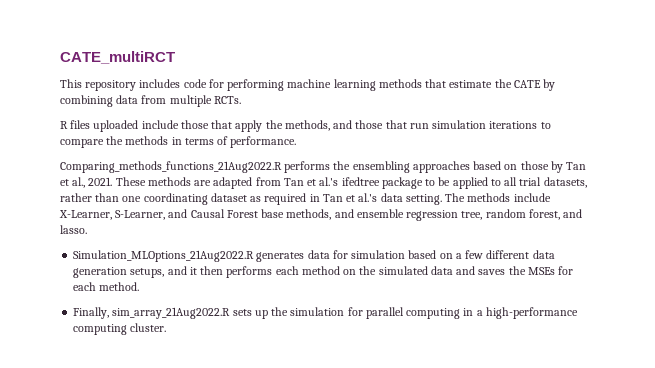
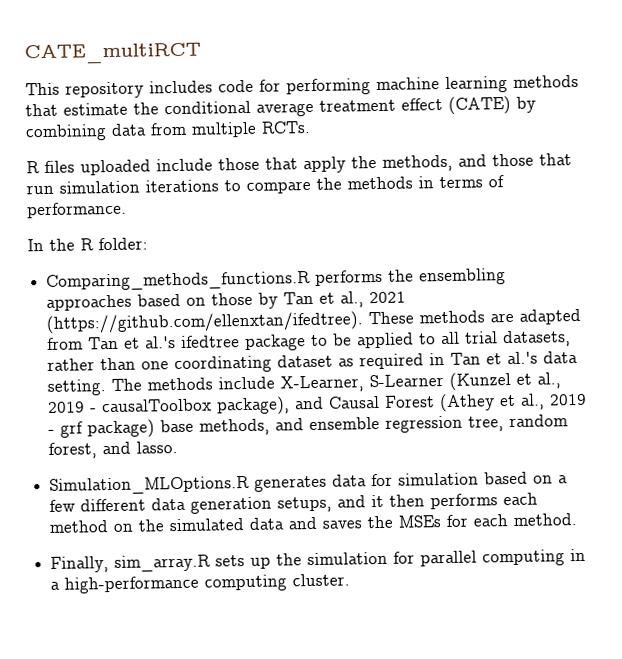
- This repository includes code for performing machine learning methods that estimate the CATE by combining data from multiple RCTs.
+ This repository includes code for performing machine learning methods that estimate the conditional average treatment effect (CATE) by combining data from multiple RCTs.
- Comparing_methods_functions_21Aug2022.R performs the ensembling approaches based on those by Tan et al., 2021. These methods are adapted from Tan et al.'s ifedtree package to be applied to all trial datasets, rather than one coordinating dataset as required in Tan et al.'s data setting.
+ In the R folder:
+ Comparing_methods_functions.R performs the ensembling approaches based on those by Tan et al., 2021 (https://github.com/ellenxtan/ifedtree). These methods are adapted from Tan et al.'s ifedtree package to be applied to all trial datasets, rather than one coordinating dataset as required in Tan et al.'s data setting.
- The methods include X-Learner, S-Learner, and Causal Forest base methods, and ensemble regression tree, random forest, and lasso.
+ The methods include X-Learner, S-Learner (Kunzel et al., 2019 - causalToolbox package), and Causal Forest (Athey et al., 2019 - grf package) base methods, and ensemble regression tree, random forest, and lasso.
- Simulation_MLOptions_21Aug2022.R generates data for simulation based on a few different data generation setups, and it then performs each method on the simulated data and saves the MSEs for each method.
+ Simulation_MLOptions.R generates data for simulation based on a few different data generation setups, and it then performs each method on the simulated data and saves the MSEs for each method.
- Finally, sim_array_21Aug2022.R sets up the simulation for parallel computing in a high-performance computing cluster.
+ Finally, sim_array.R sets up the simulation for parallel computing in a high-performance computing cluster.

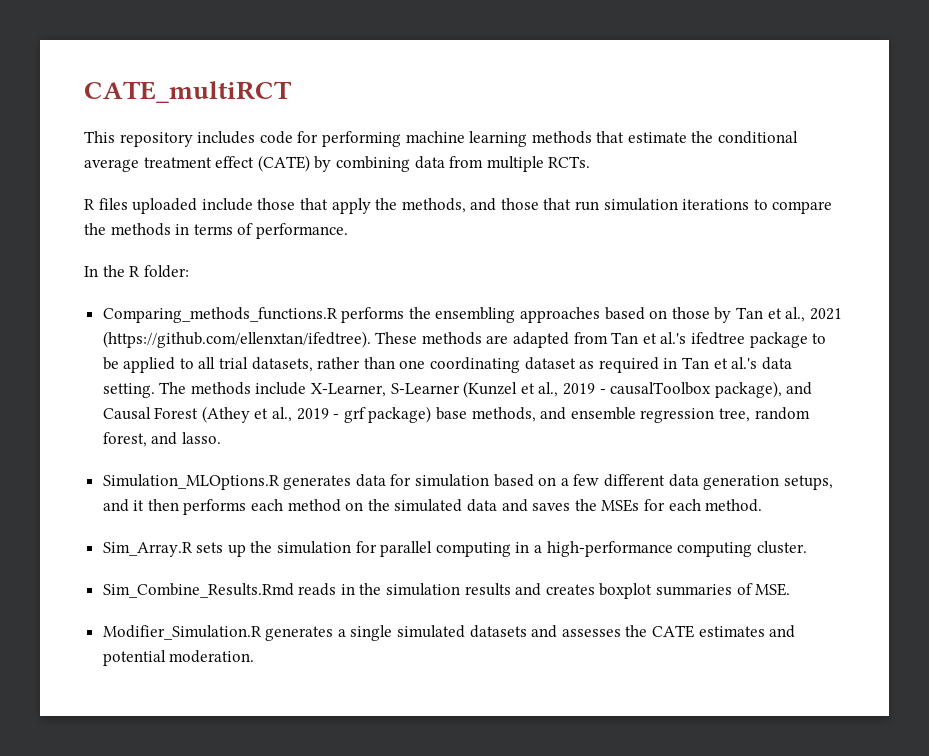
- Finally, sim_array.R sets up the simulation for parallel computing in a high-performance computing cluster.
+ Sim_Array.R sets up the simulation for parallel computing in a high-performance computing cluster.
+ Sim_Combine_Results.Rmd reads in the simulation results and creates boxplot summaries of MSE.
+ Modifier_Simulation.R generates a single simulated datasets and assesses the CATE estimates and potential moderation.

